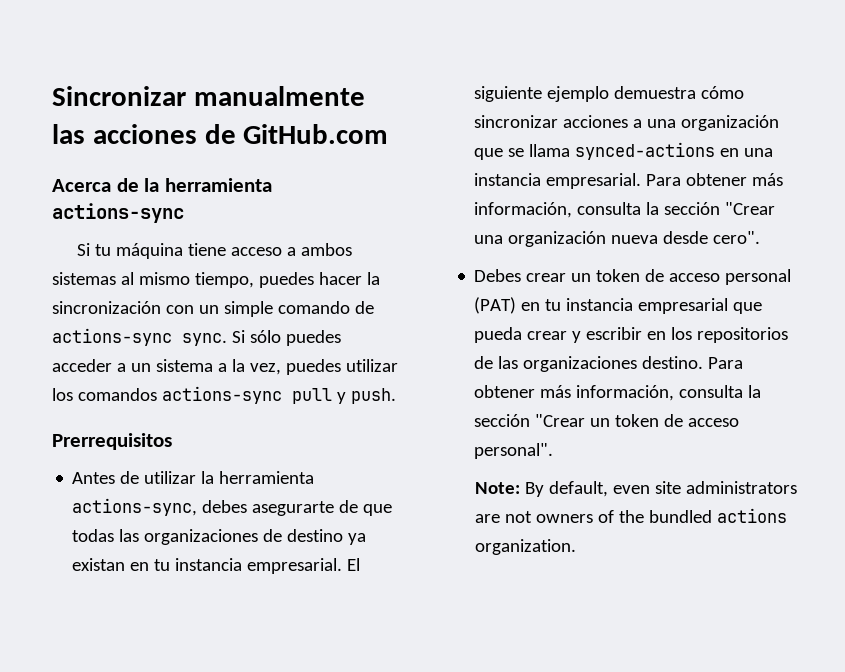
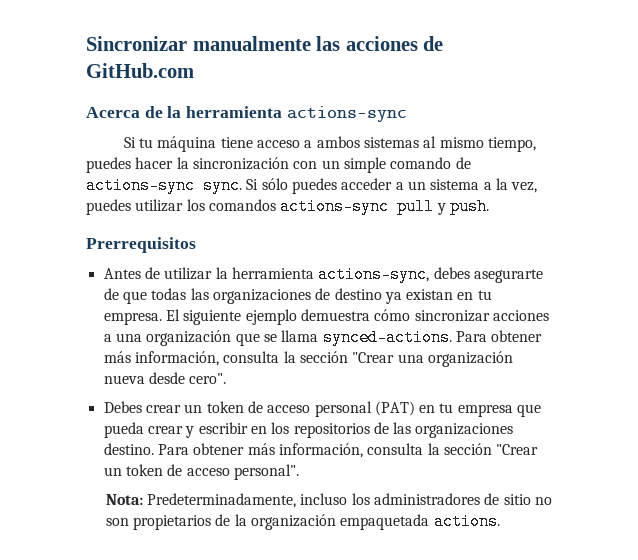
- Antes de utilizar la herramienta actions-sync, debes asegurarte de que todas las organizaciones de destino ya existan en tu instancia empresarial.
+ Antes de utilizar la herramienta actions-sync, debes asegurarte de que todas las organizaciones de destino ya existan en tu empresa.
- El siguiente ejemplo demuestra cómo sincronizar acciones a una organización que se llama synced-actions en una instancia empresarial.
+ El siguiente ejemplo demuestra cómo sincronizar acciones a una organización que se llama synced-actions.
- Debes crear un token de acceso personal (PAT) en tu instancia empresarial que pueda crear y escribir en los repositorios de las organizaciones destino.
+ Debes crear un token de acceso personal (PAT) en tu empresa que pueda crear y escribir en los repositorios de las organizaciones destino.
- Note: By default, even site administrators are not owners of the bundled actions organization.
+ Nota: Predeterminadamente, incluso los administradores de sitio no son propietarios de la organización empaquetada actions.

